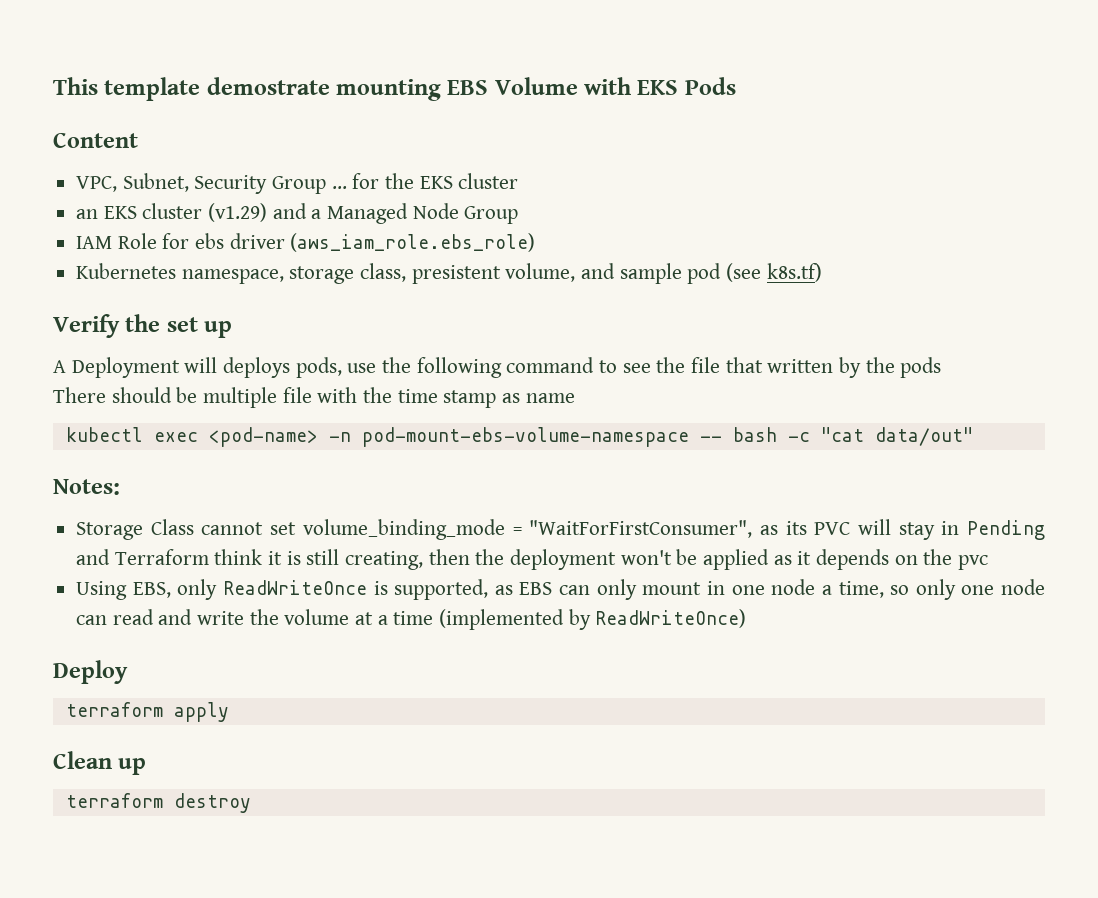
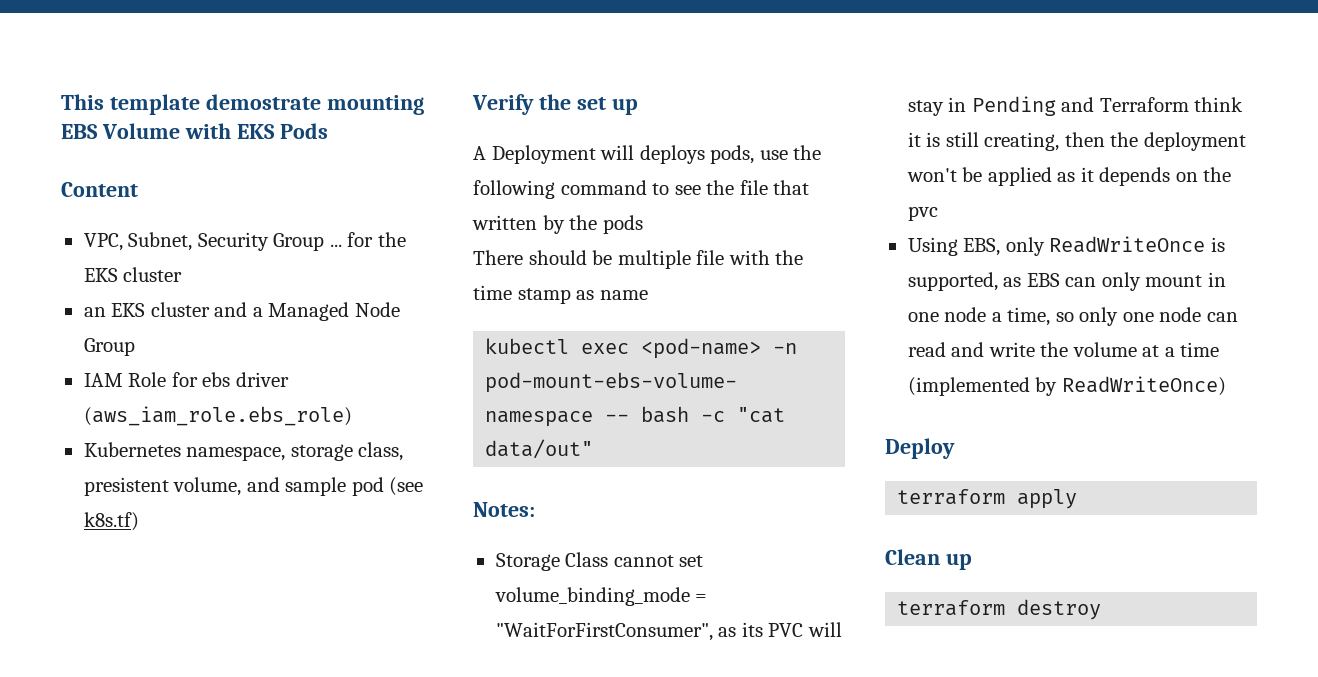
- an EKS cluster (v1.29) and a Managed Node Group
+ an EKS cluster and a Managed Node Group

